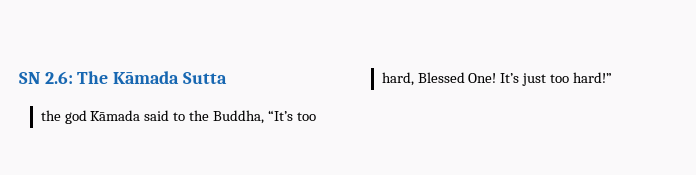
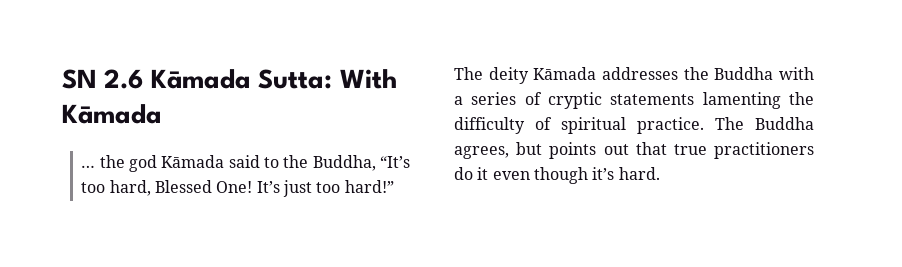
- SN 2.6: The Kāmada Sutta
- the god Kāmada said to the Buddha, “It’s too hard, Blessed One!
+ SN 2.6 Kāmada Sutta: With Kāmada
+ … the god Kāmada said to the Buddha, “It’s too hard, Blessed One!
+ The deity Kāmada addresses the Buddha with a series of cryptic statements lamenting the difficulty of spiritual practice. The Buddha agrees, but points out that true practitioners do it even though it’s hard.

